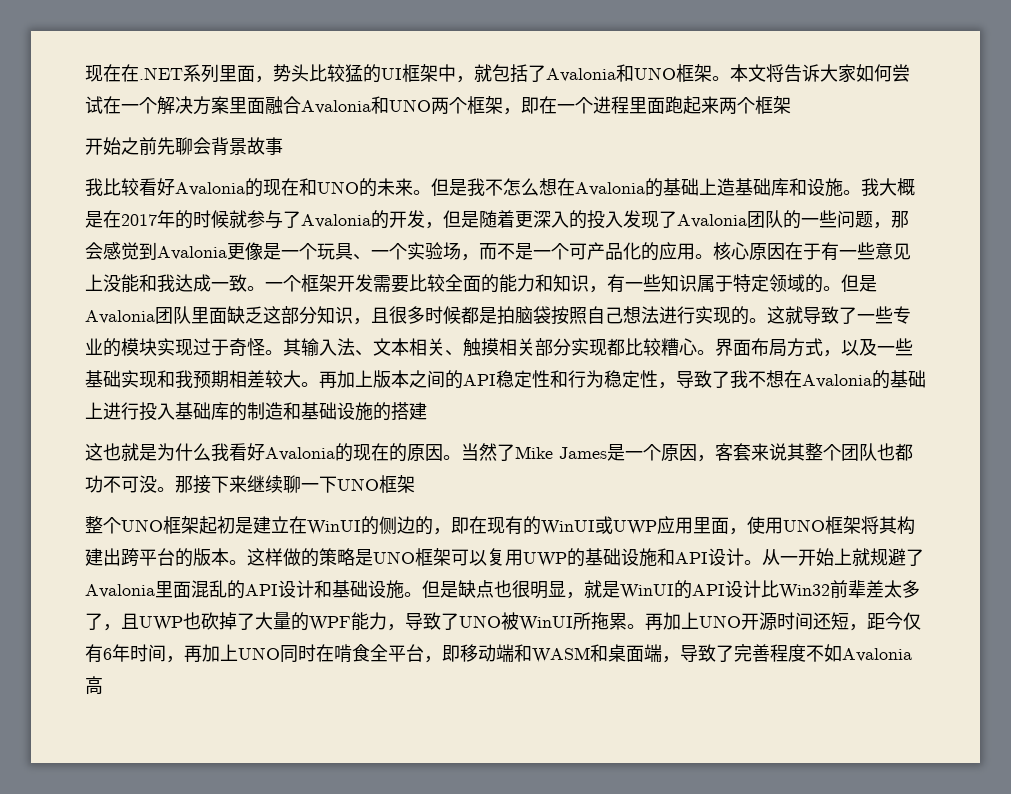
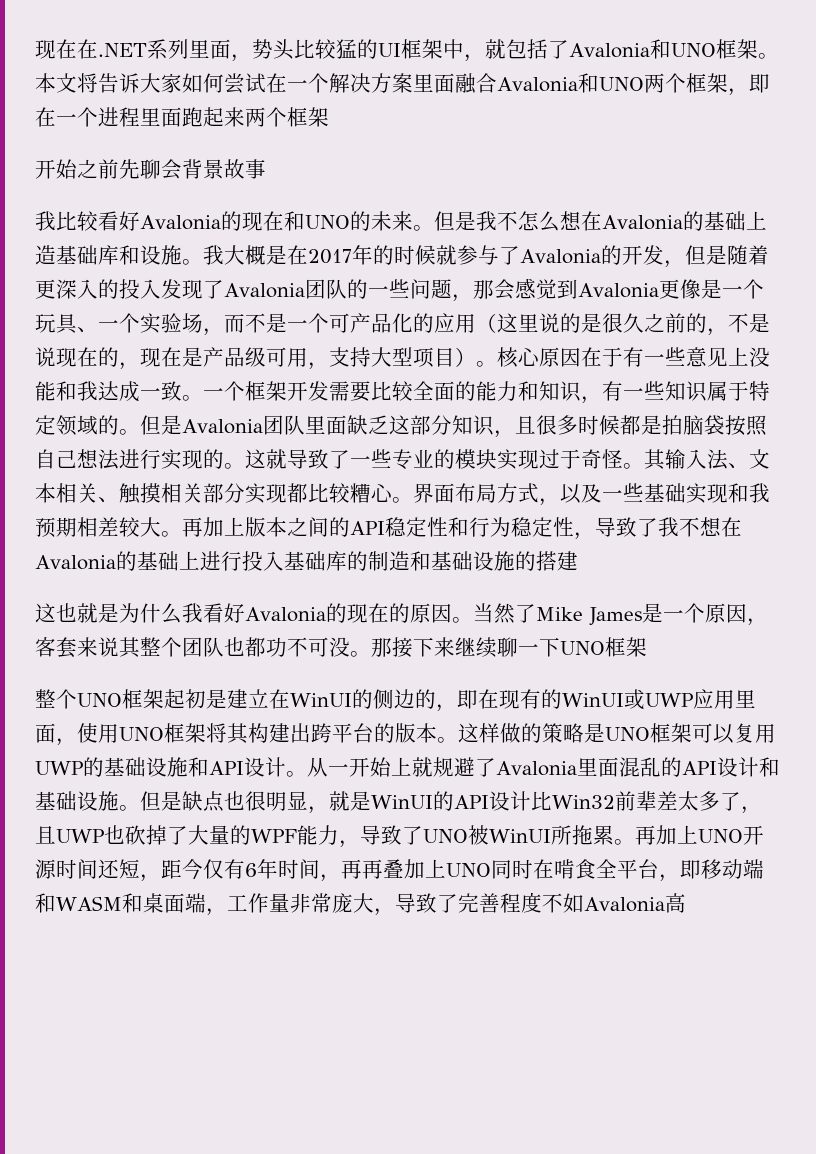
- 我大概是在2017年的时候就参与了Avalonia的开发，但是随着更深入的投入发现了Avalonia团队的一些问题，那会感觉到Avalonia更像是一个玩具、一个实验场，而不是一个可产品化的应用。
+ 我大概是在2017年的时候就参与了Avalonia的开发，但是随着更深入的投入发现了Avalonia团队的一些问题，那会感觉到Avalonia更像是一个玩具、一个实验场，而不是一个可产品化的应用（这里说的是很久之前的，不是说现在的，现在是产品级可用，支持大型项目）。
- 再加上UNO开源时间还短，距今仅有6年时间，再加上UNO同时在啃食全平台，即移动端和WASM和桌面端，导致了完善程度不如Avalonia高
+ 再加上UNO开源时间还短，距今仅有6年时间，再再叠加上UNO同时在啃食全平台，即移动端和WASM和桌面端，工作量非常庞大，导致了完善程度不如Avalonia高

